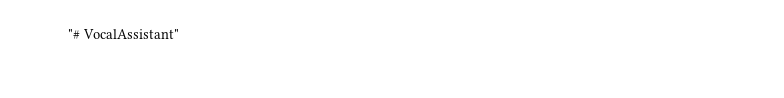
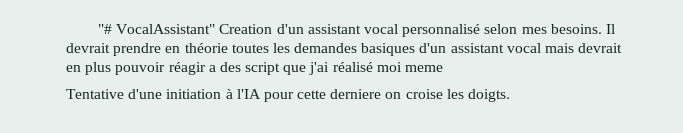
- "# VocalAssistant"
+ "# VocalAssistant" Creation d'un assistant vocal personnalisé selon mes besoins. Il devrait prendre en théorie toutes les demandes basiques d'un assistant vocal mais devrait en plus pouvoir réagir a des script que j'ai réalisé moi meme
+ Tentative d'une initiation à l'IA pour cette derniere on croise les doigts.

